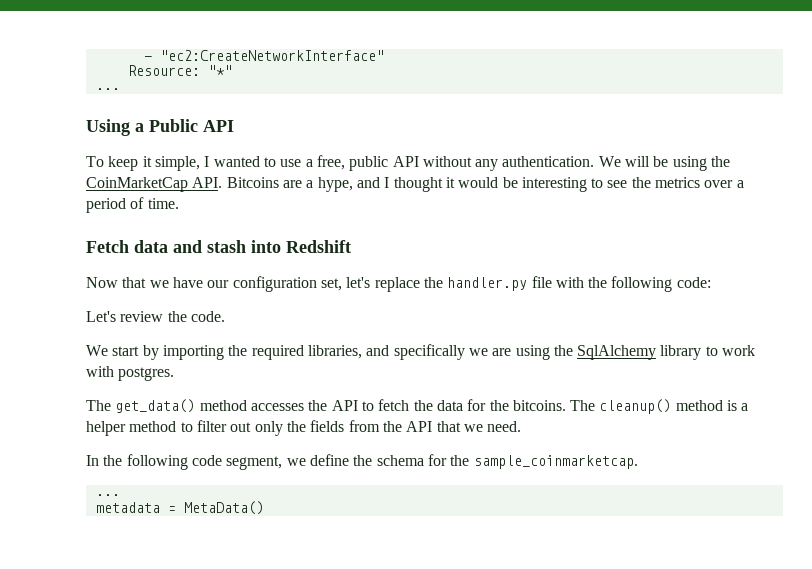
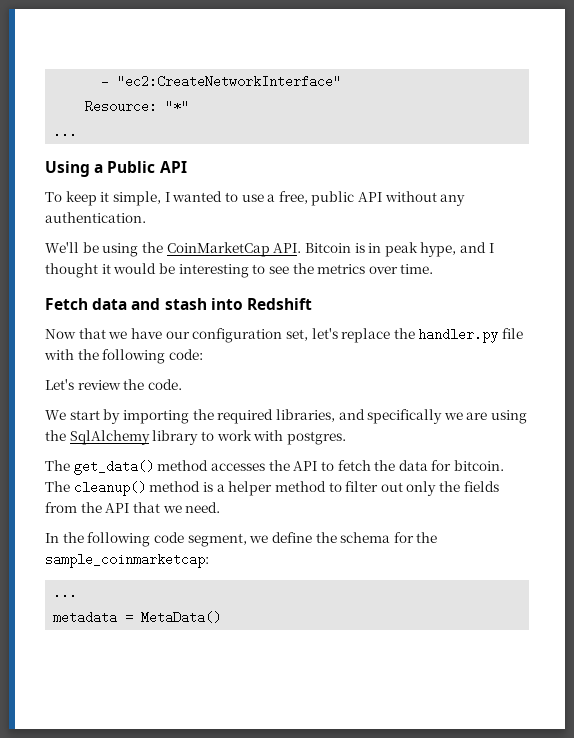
- To keep it simple, I wanted to use a free, public API without any authentication. We will be using the CoinMarketCap API. Bitcoins are a hype, and I thought it would be interesting to see the metrics over a period of time.
+ To keep it simple, I wanted to use a free, public API without any authentication.
+ We'll be using the CoinMarketCap API. Bitcoin is in peak hype, and I thought it would be interesting to see the metrics over time.
- The get_data() method accesses the API to fetch the data for the bitcoins.
+ The get_data() method accesses the API to fetch the data for bitcoin.
- In the following code segment, we define the schema for the sample_coinmarketcap.
+ In the following code segment, we define the schema for the sample_coinmarketcap:

